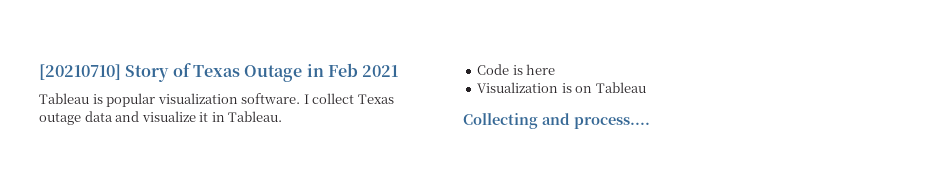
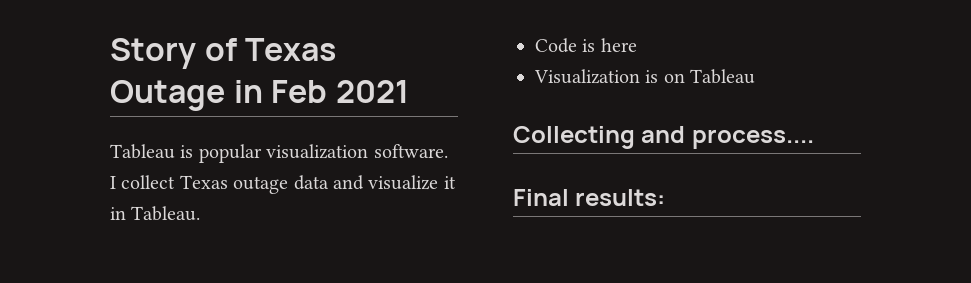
- [20210710] Story of Texas Outage in Feb 2021
+ Story of Texas Outage in Feb 2021
+ Final results:

